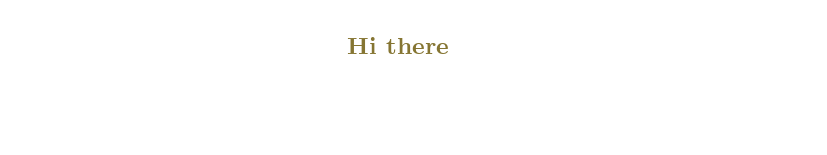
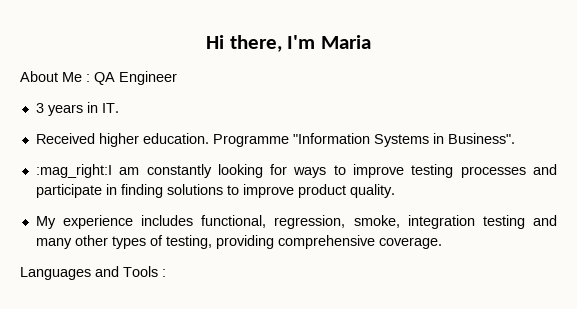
- Hi there
+ Hi there, I'm Maria
+ About Me : QA Engineer
+ 3 years in IT.
+ Received higher education. Programme "Information Systems in Business".
+ :mag_right:I am constantly looking for ways to improve testing processes and participate in finding solutions to improve product quality.
+ My experience includes functional, regression, smoke, integration testing and many other types of testing, providing comprehensive coverage.
+ Languages and Tools :

